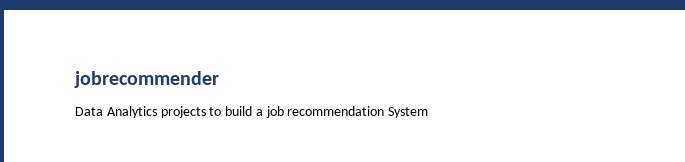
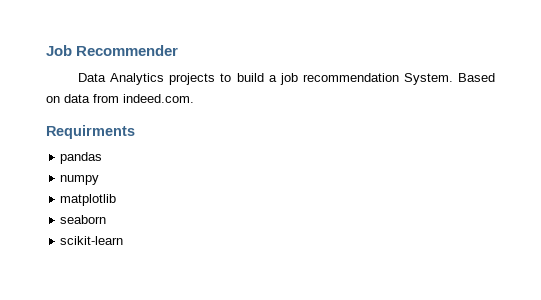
- jobrecommender
+ Job Recommender
- Data Analytics projects to build a job recommendation System
+ Data Analytics projects to build a job recommendation System. Based on data from indeed.com.
+ Requirments
+ pandas
+ numpy
+ matplotlib
+ seaborn
+ scikit-learn

